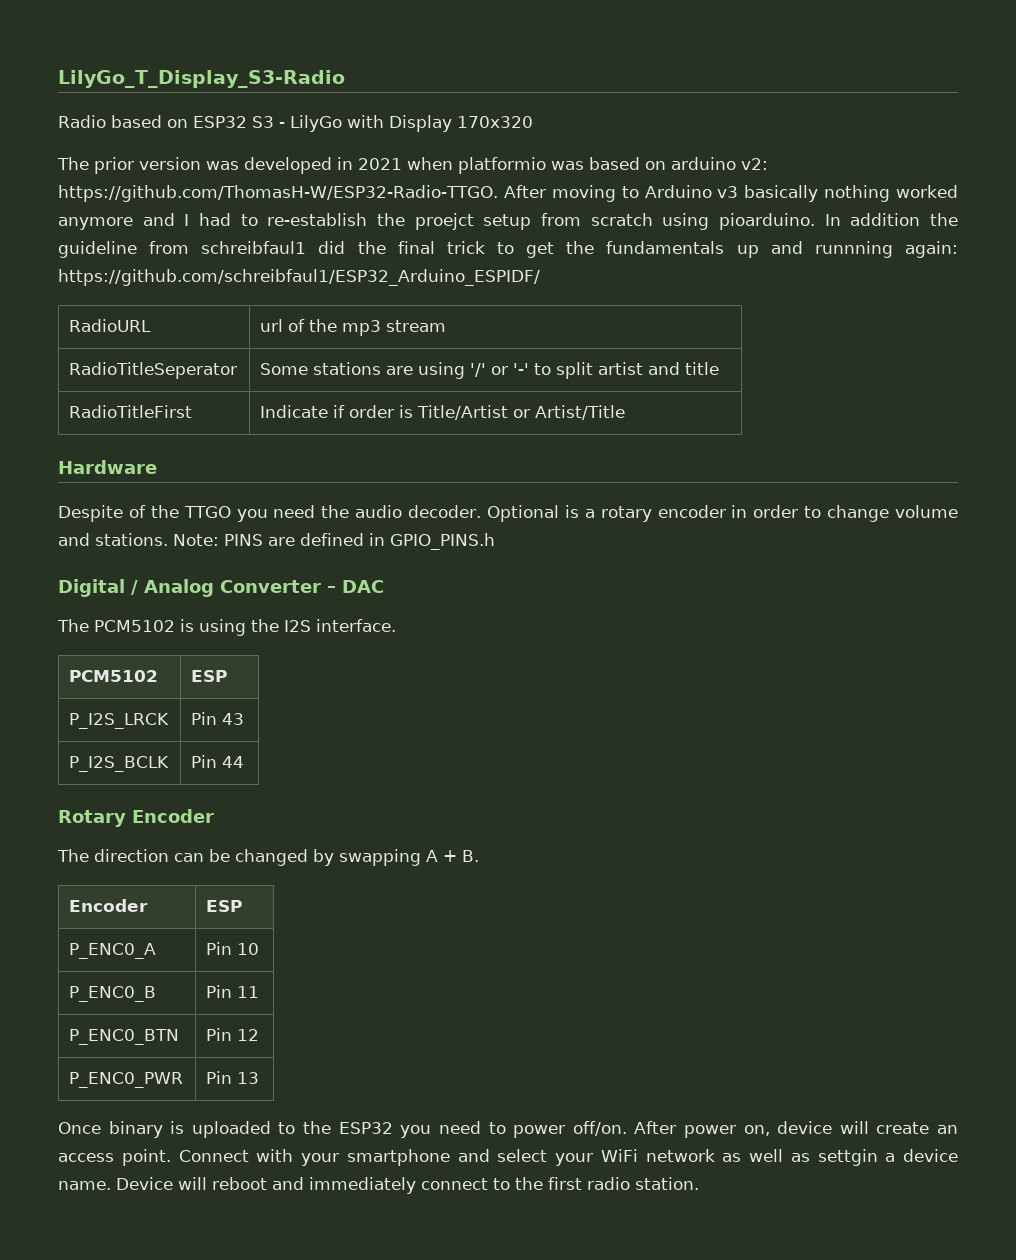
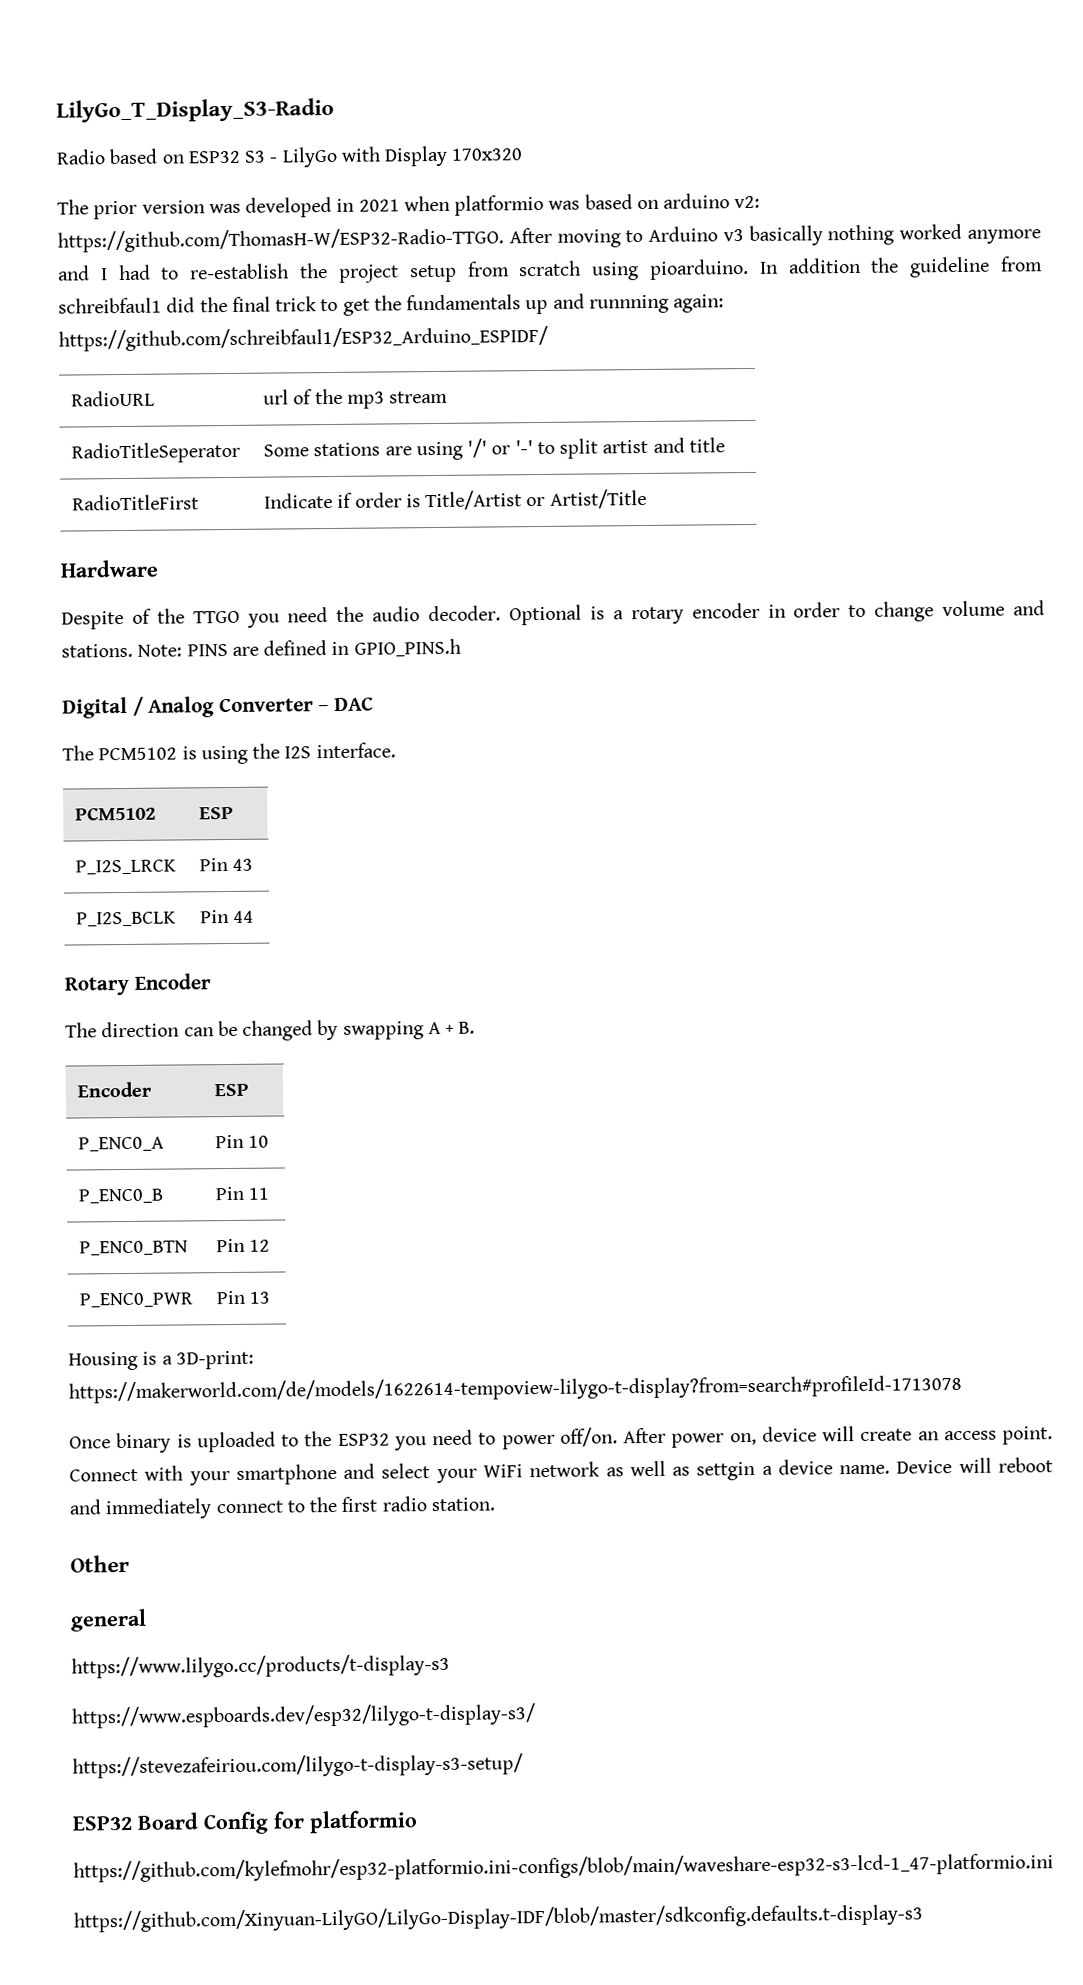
- The prior version was developed in 2021 when platformio was based on arduino v2: https://github.com/ThomasH-W/ESP32-Radio-TTGO. After moving to Arduino v3 basically nothing worked anymore and I had to re-establish the proejct setup from scratch using pioarduino.
+ The prior version was developed in 2021 when platformio was based on arduino v2: https://github.com/ThomasH-W/ESP32-Radio-TTGO. After moving to Arduino v3 basically nothing worked anymore and I had to re-establish the project setup from scratch using pioarduino.
+ Housing is a 3D-print: https://makerworld.com/de/models/1622614-tempoview-lilygo-t-display?from=search#profileId-1713078
+ Other
+ general
+ https://www.lilygo.cc/products/t-display-s3
+ https://www.espboards.dev/esp32/lilygo-t-display-s3/
+ https://stevezafeiriou.com/lilygo-t-display-s3-setup/
+ ESP32 Board Config for platformio
+ https://github.com/kylefmohr/esp32-platformio.ini-configs/blob/main/waveshare-esp32-s3-lcd-1_47-platformio.ini
+ https://github.com/Xinyuan-LilyGO/LilyGo-Display-IDF/blob/master/sdkconfig.defaults.t-display-s3

